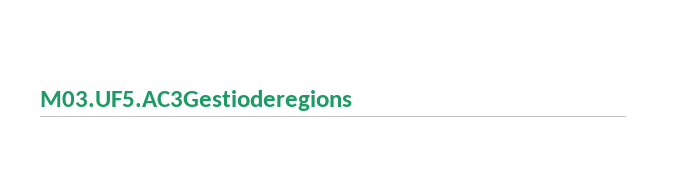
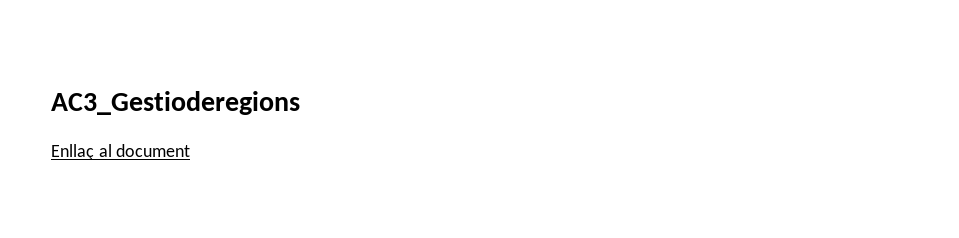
- M03.UF5.AC3Gestioderegions
+ AC3_Gestioderegions
+ Enllaç al document

